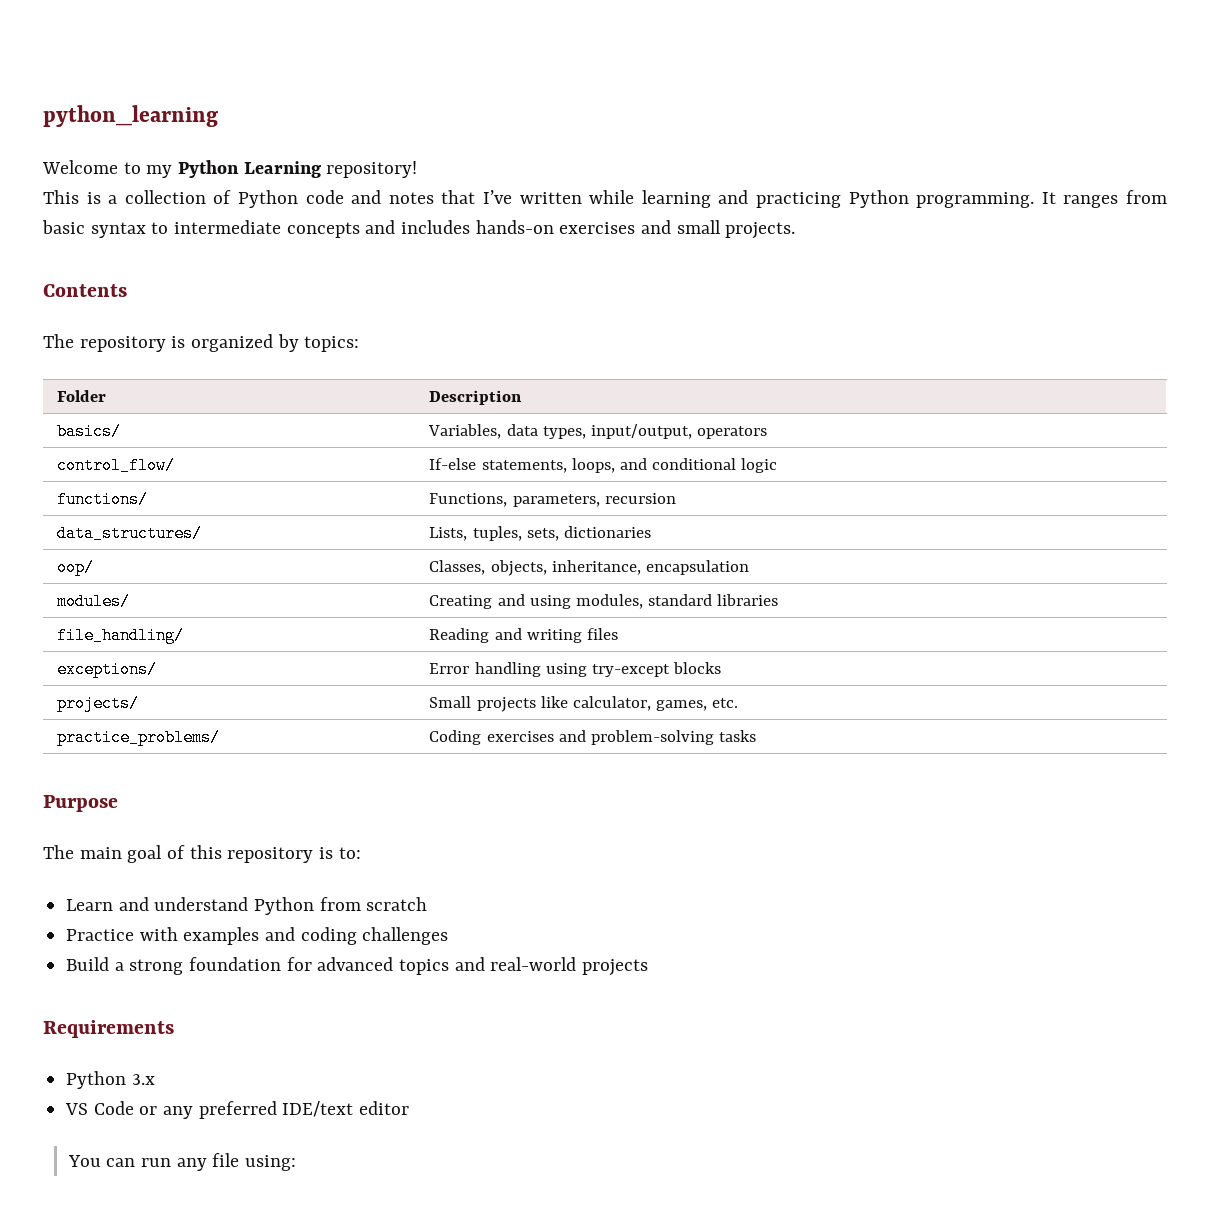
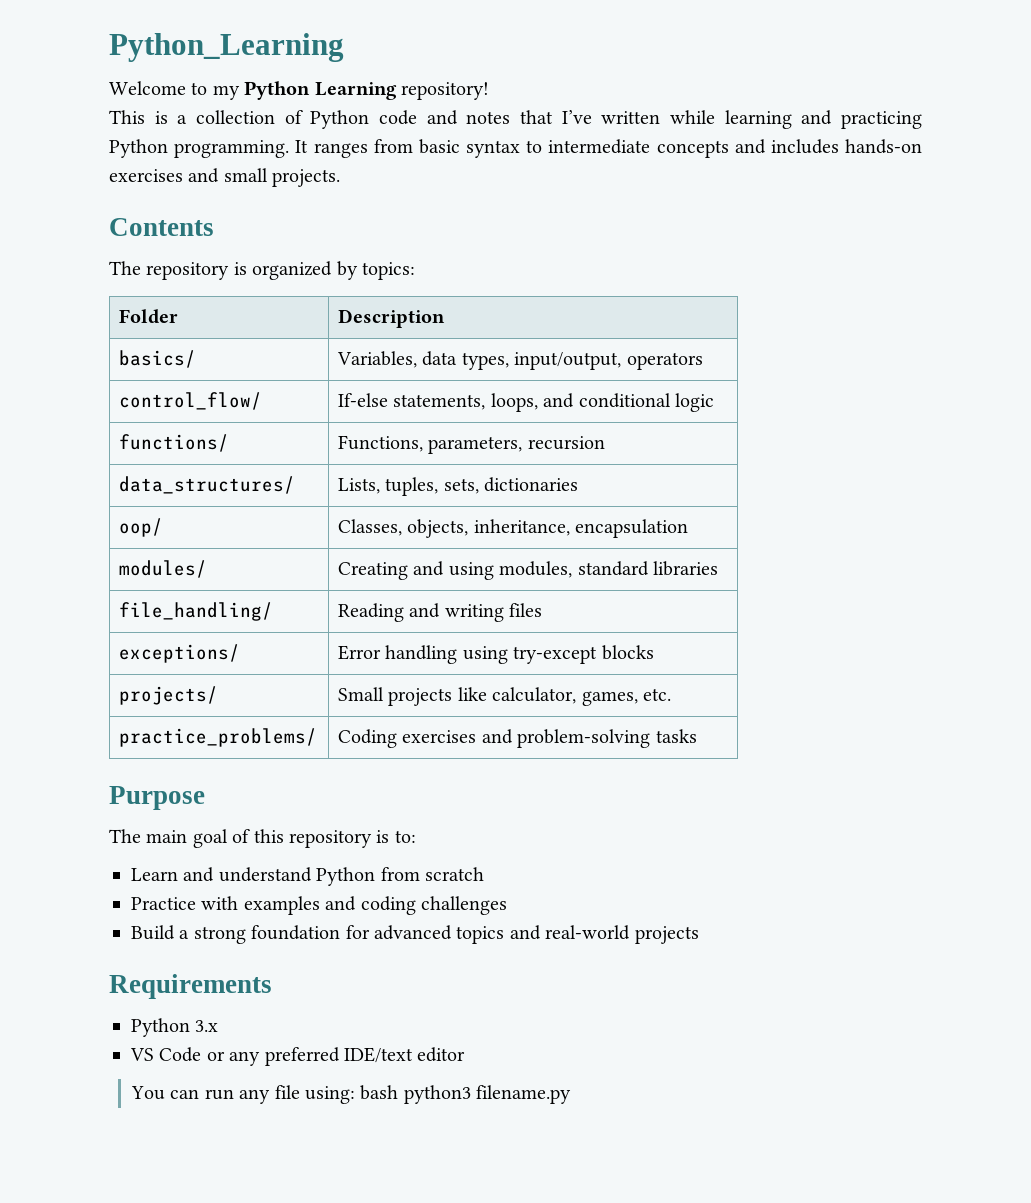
- python_learning
+ Python_Learning
- You can run any file using:
+ You can run any file using: bash python3 filename.py

